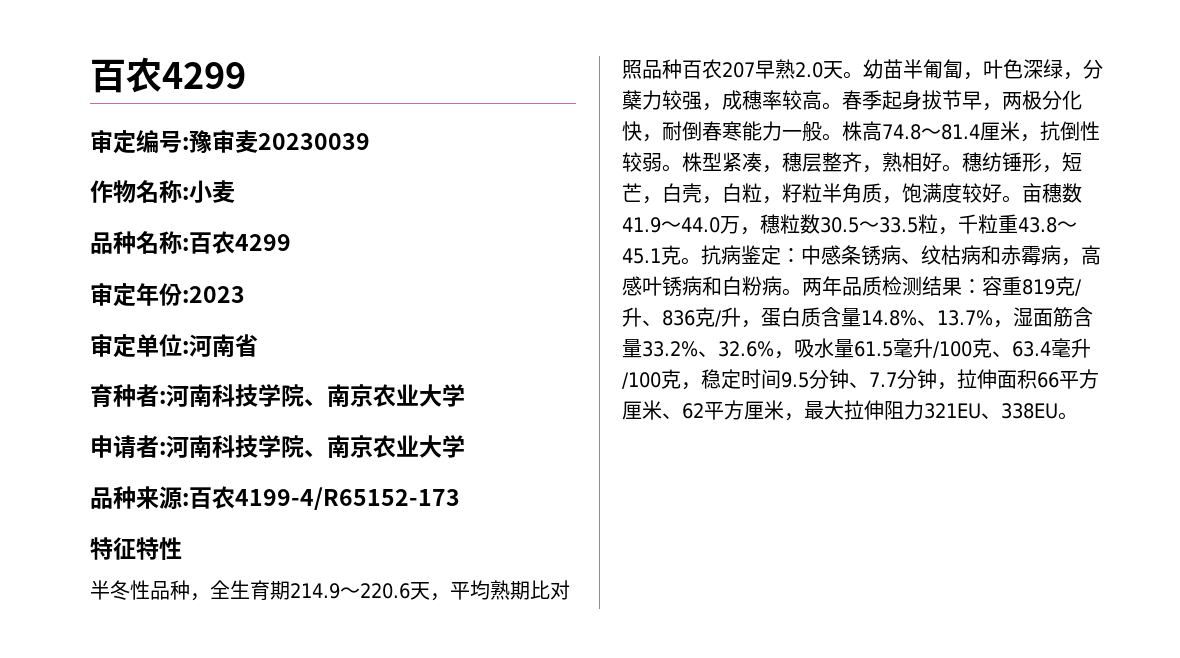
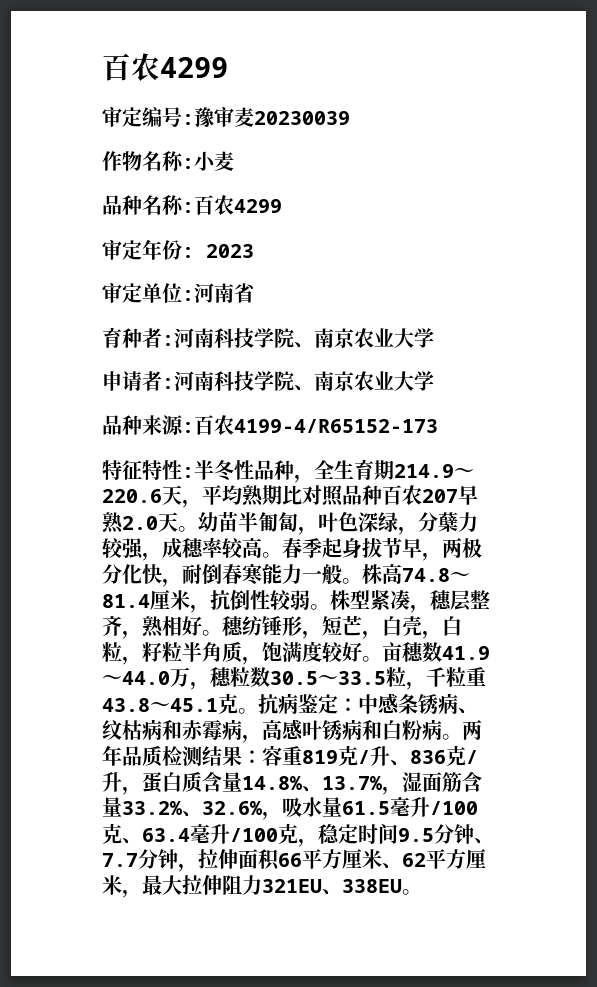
- 审定年份:2023
+ 审定年份: 2023
- 特征特性
- 半冬性品种，全生育期214.9～220.6天，平均熟期比对照品种百农207早熟2.0天。
+ 特征特性:半冬性品种，全生育期214.9～220.6天，平均熟期比对照品种百农207早熟2.0天。

